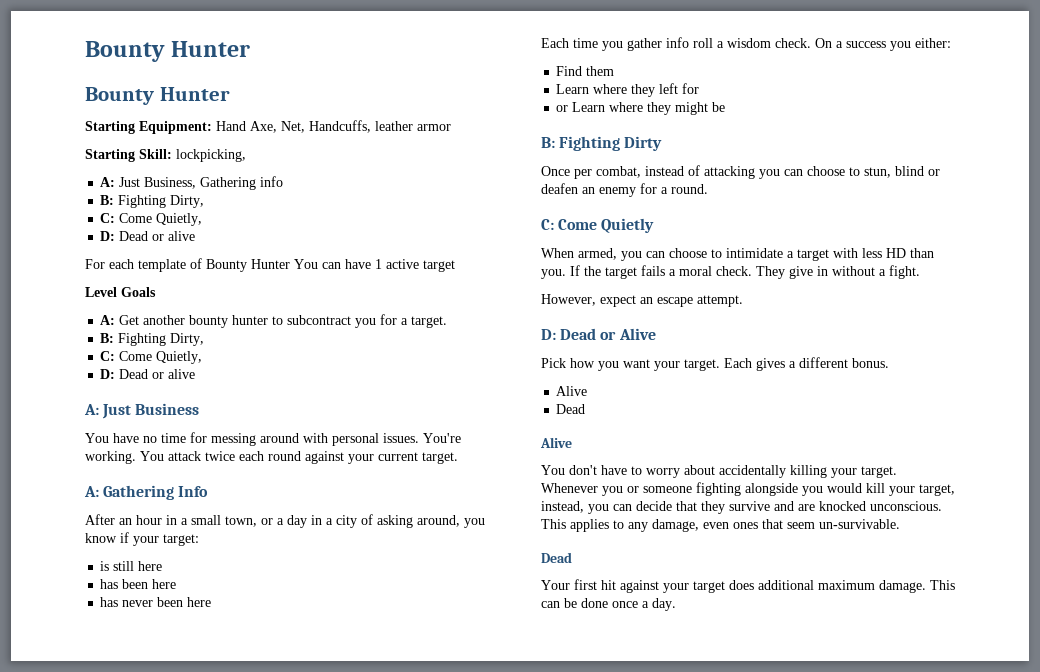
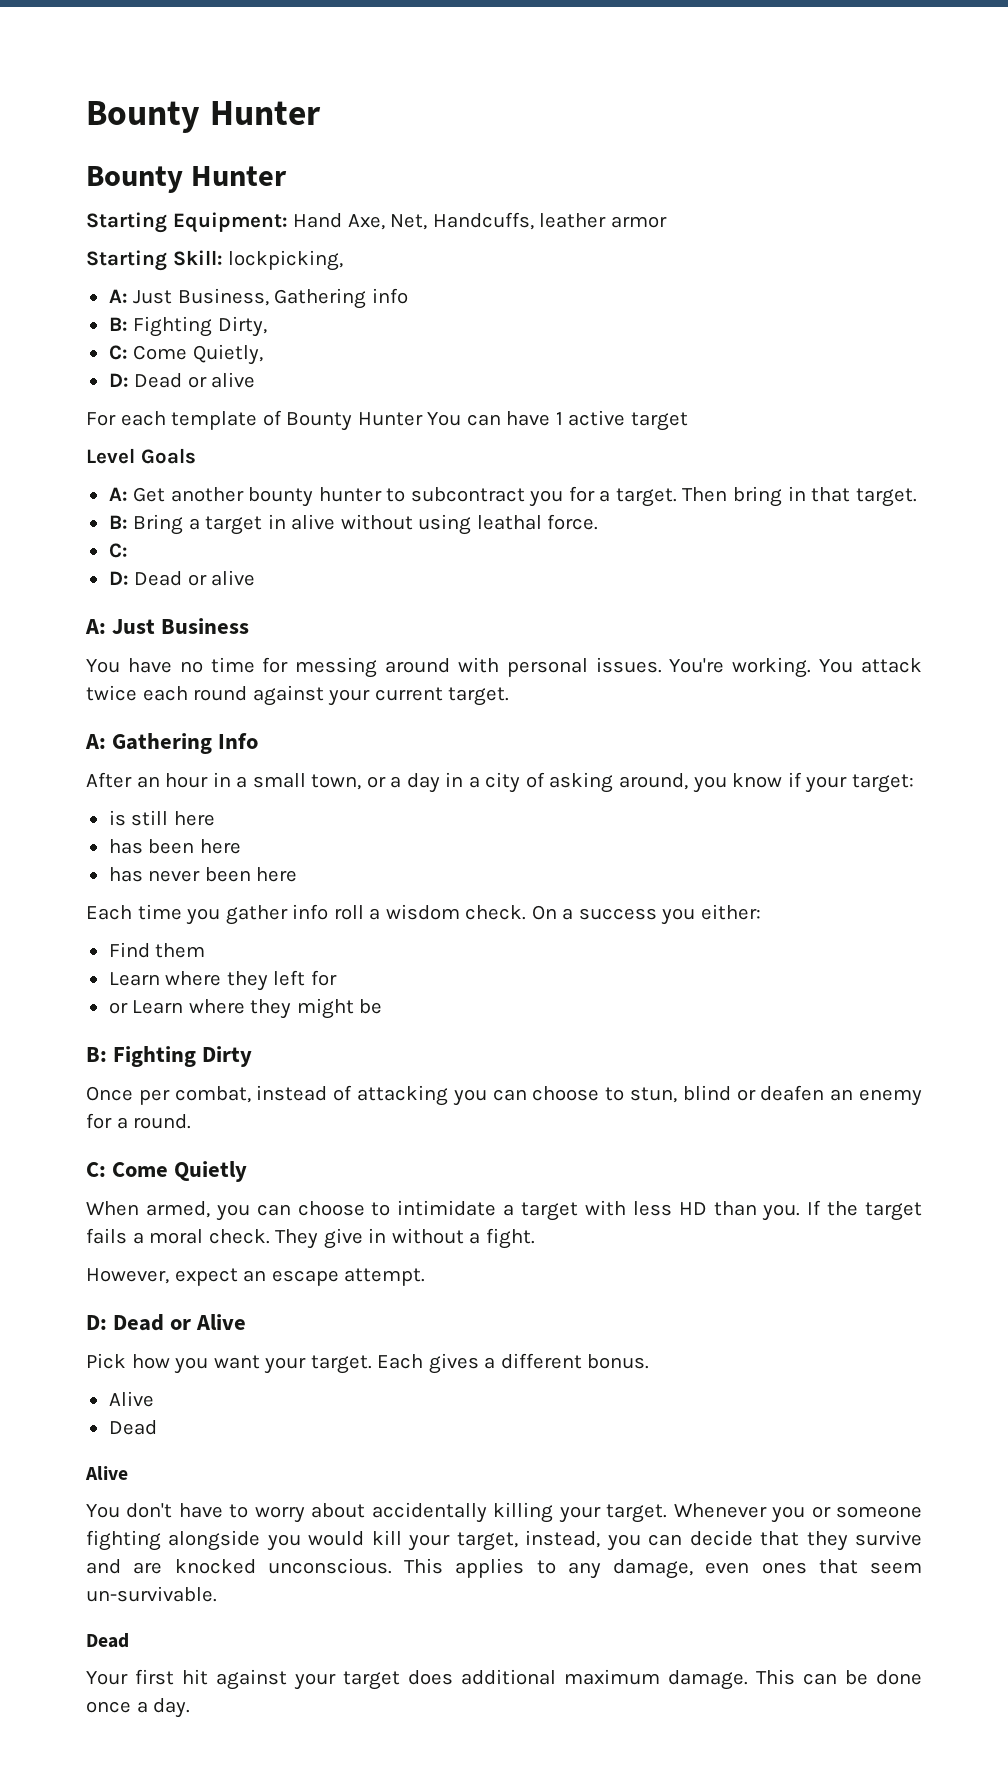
- A: Get another bounty hunter to subcontract you for a target.
- B: Fighting Dirty,
- C: Come Quietly,
+ A: Get another bounty hunter to subcontract you for a target. Then bring in that target.
+ B: Bring a target in alive without using leathal force.
+ C:

